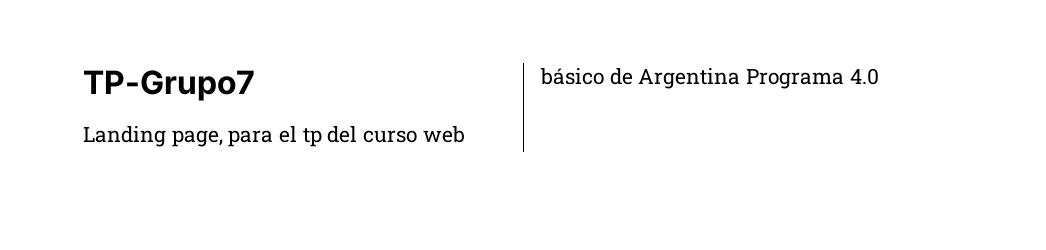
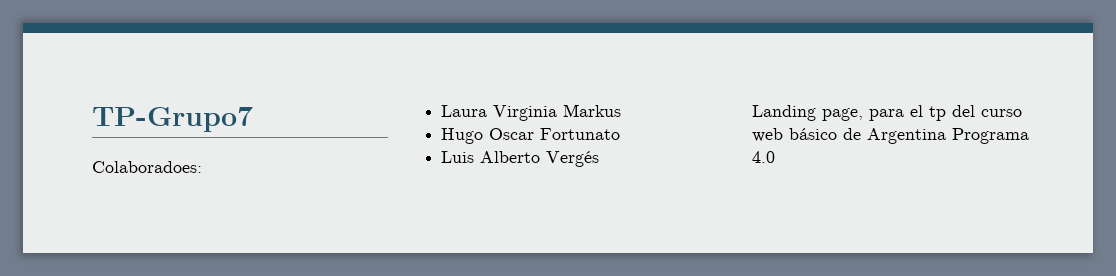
+ Colaboradoes:
+ Laura Virginia Markus
+ Hugo Oscar Fortunato
+ Luis Alberto Vergés

